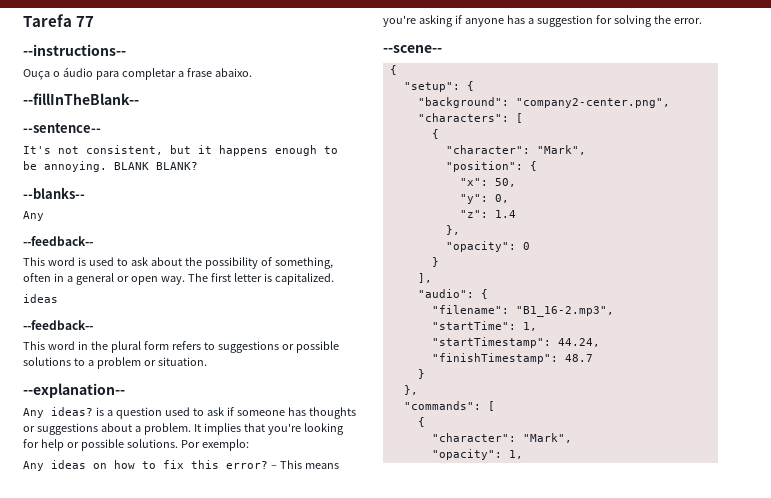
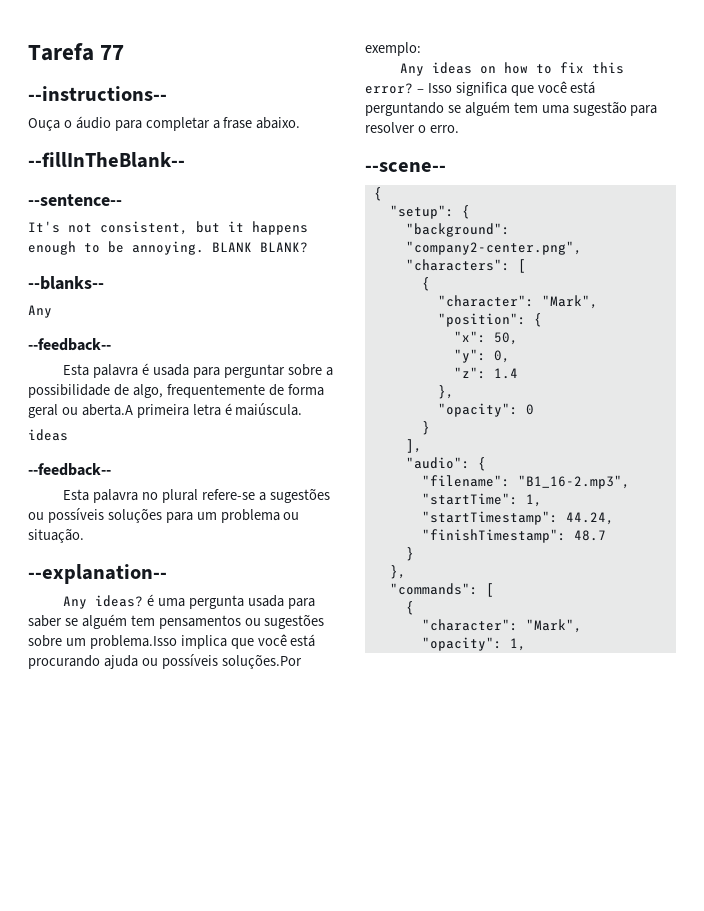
- This word is used to ask about the possibility of something, often in a general or open way. The first letter is capitalized.
+ Esta palavra é usada para perguntar sobre a possibilidade de algo, frequentemente de forma geral ou aberta.A primeira letra é maiúscula.
  ideas
  --feedback--
- This word in the plural form refers to suggestions or possible solutions to a problem or situation.
+ Esta palavra no plural refere-se a sugestões ou possíveis soluções para um problema ou situação.
  --explanation--
- Any ideas? is a question used to ask if someone has thoughts or suggestions about a problem. It implies that you're looking for help or possible solutions. Por exemplo:
+ Any ideas? é uma pergunta usada para saber se alguém tem pensamentos ou sugestões sobre um problema.Isso implica que você está procurando ajuda ou possíveis soluções.Por exemplo:
- – This means you're asking if anyone has a suggestion for solving the error.
+ – Isso significa que você está perguntando se alguém tem uma sugestão para resolver o erro.

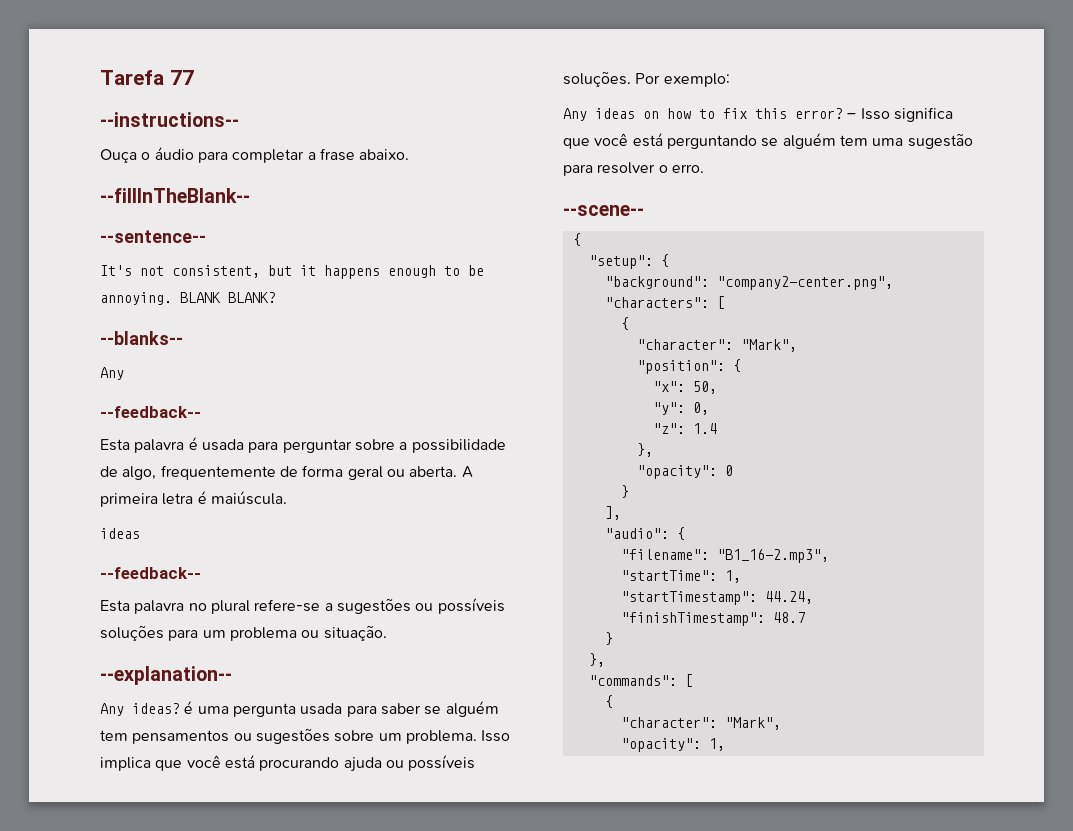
- Esta palavra é usada para perguntar sobre a possibilidade de algo, frequentemente de forma geral ou aberta.A primeira letra é maiúscula.
+ Esta palavra é usada para perguntar sobre a possibilidade de algo, frequentemente de forma geral ou aberta. A primeira letra é maiúscula.
- Any ideas? é uma pergunta usada para saber se alguém tem pensamentos ou sugestões sobre um problema.Isso implica que você está procurando ajuda ou possíveis soluções.Por exemplo:
+ Any ideas? é uma pergunta usada para saber se alguém tem pensamentos ou sugestões sobre um problema. Isso implica que você está procurando ajuda ou possíveis soluções. Por exemplo:

